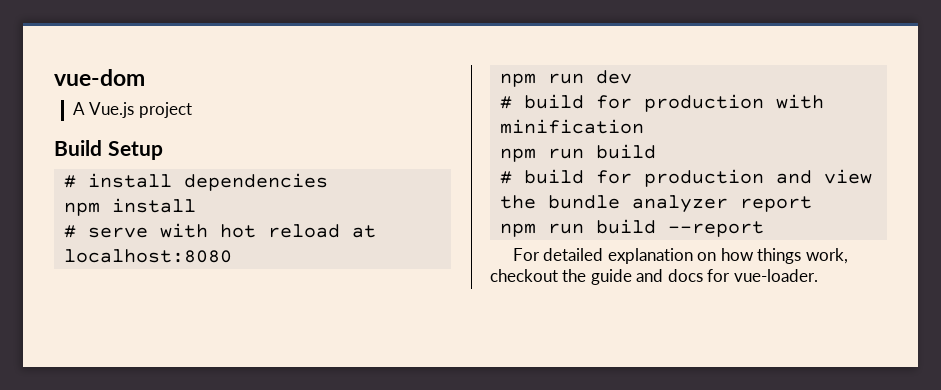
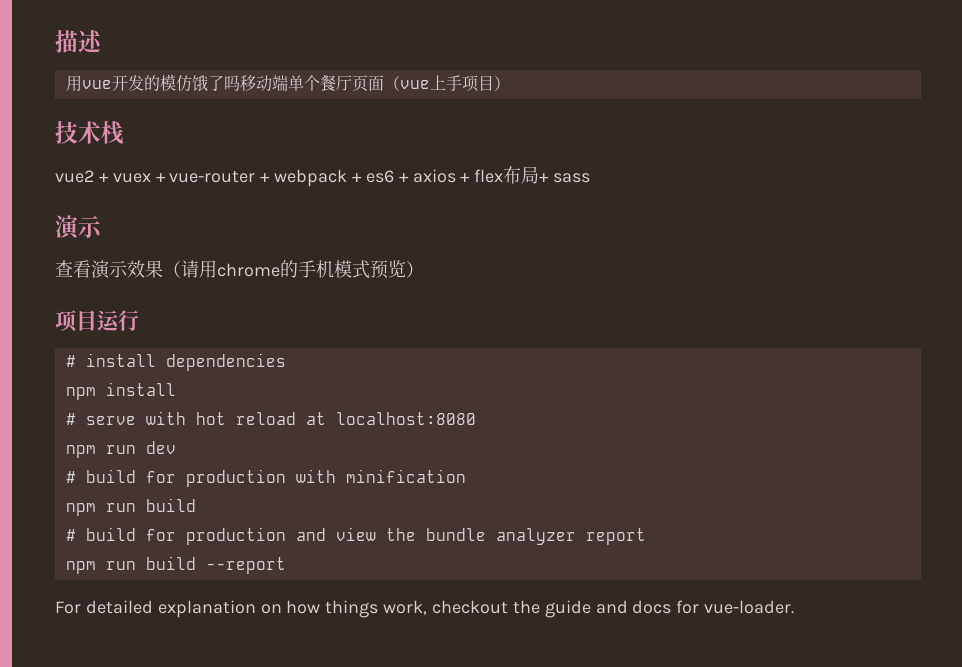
- vue-dom
- A Vue.js project
- Build Setup
+ 描述
+ 用vue开发的模仿饿了吗移动端单个餐厅页面（vue上手项目）
+ 技术栈
+ vue2 + vuex + vue-router + webpack + es6 + axios + flex布局+ sass
+ 演示
+ 查看演示效果（请用chrome的手机模式预览）
+ 项目运行

